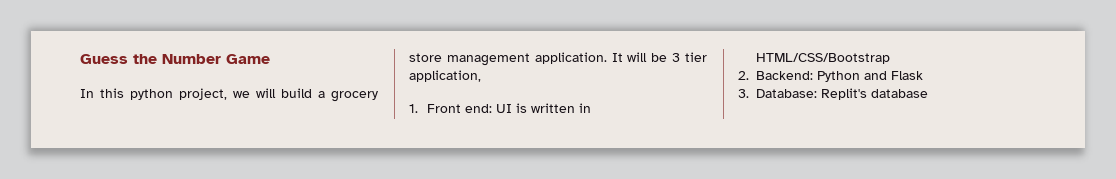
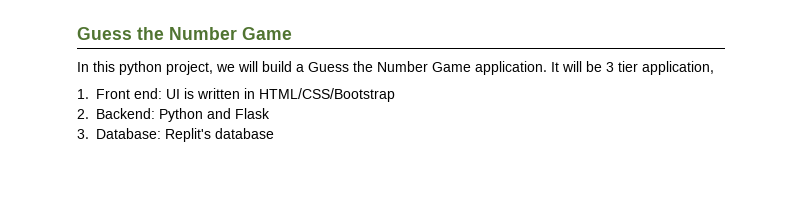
- In this python project, we will build a grocery store management application.
+ In this python project, we will build a Guess the Number Game application.

